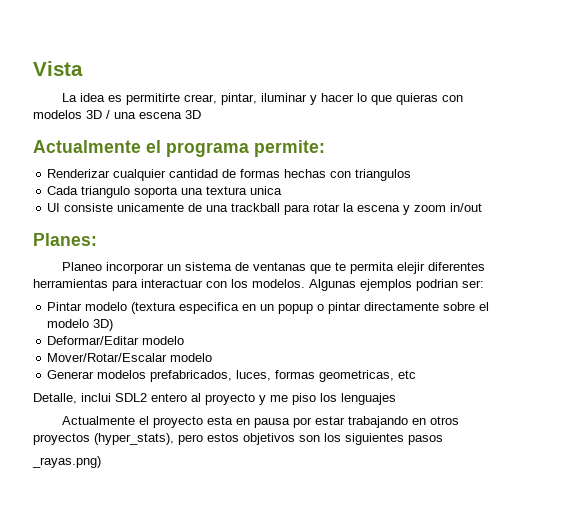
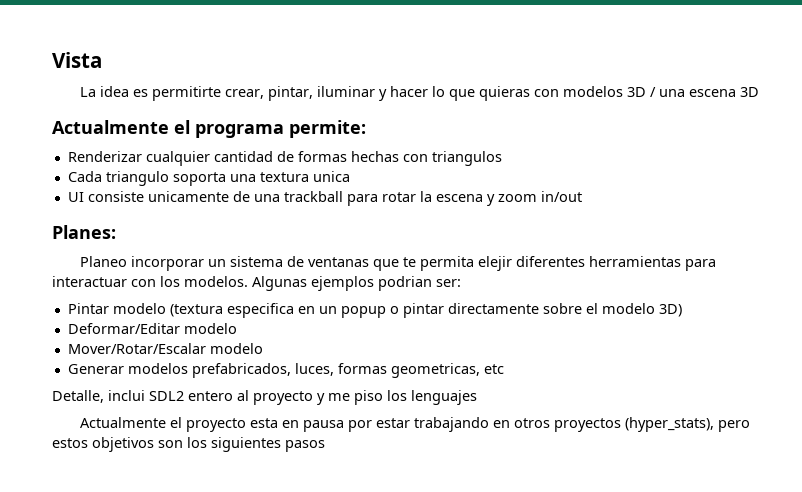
- _rayas.png)

